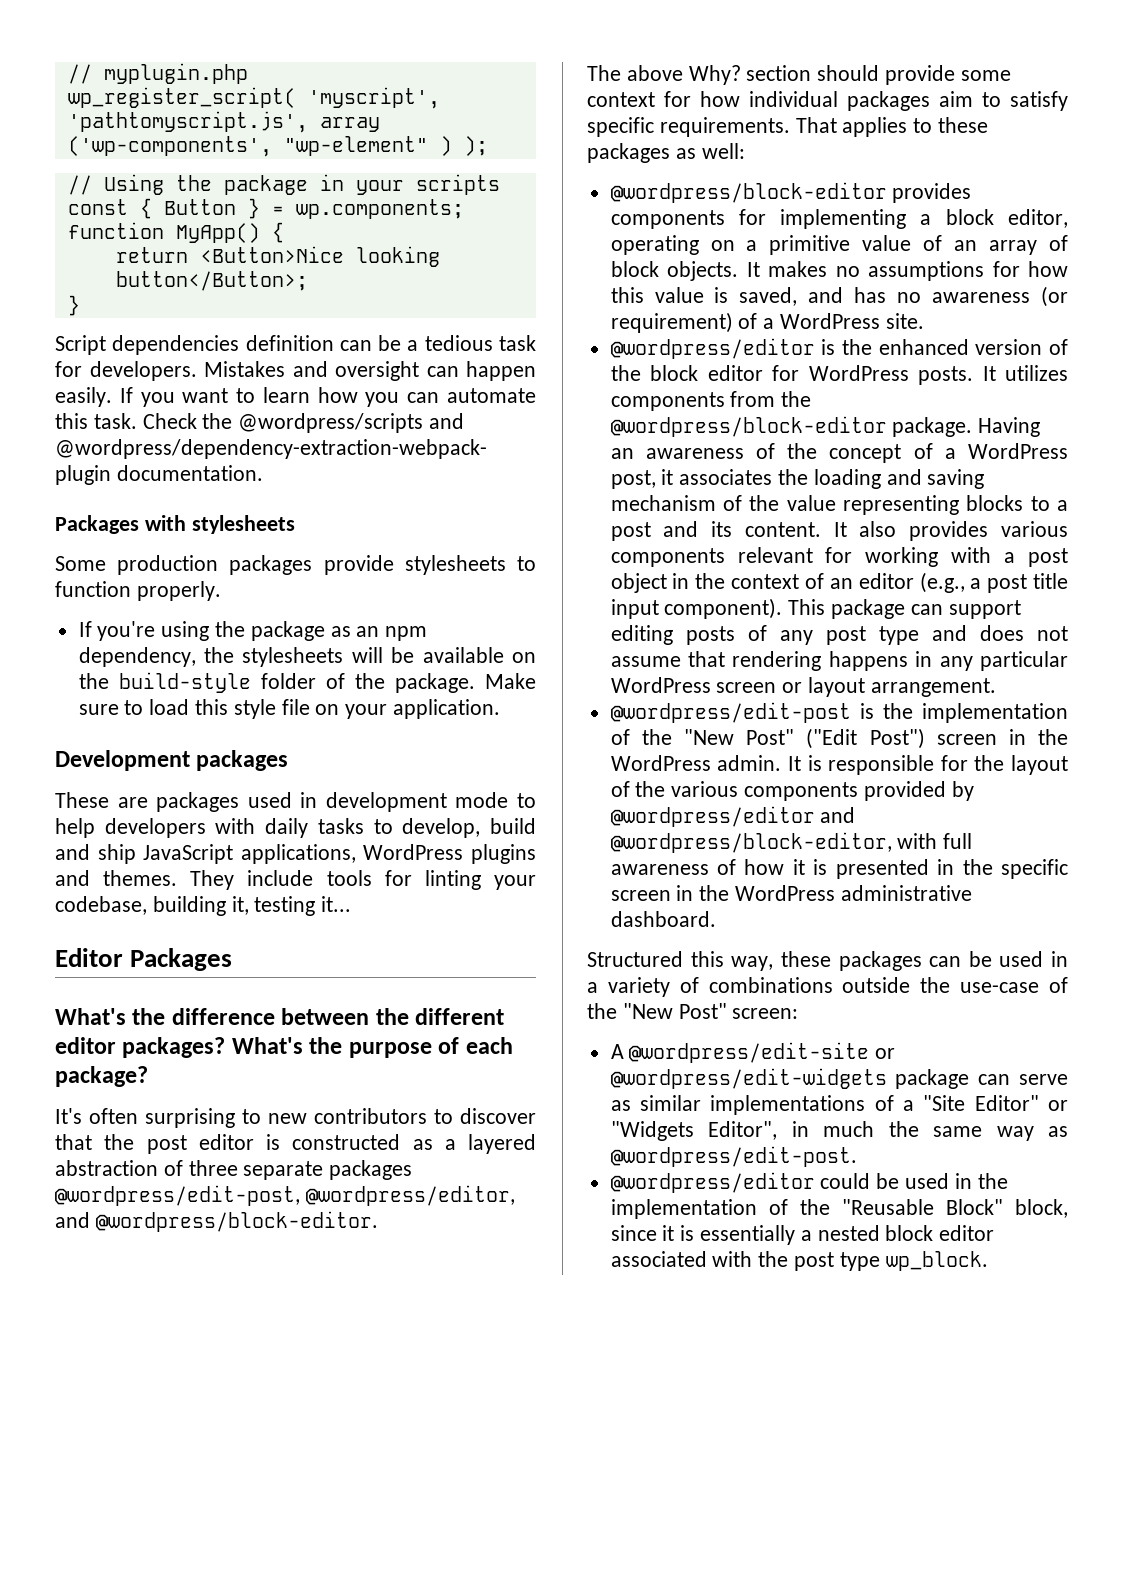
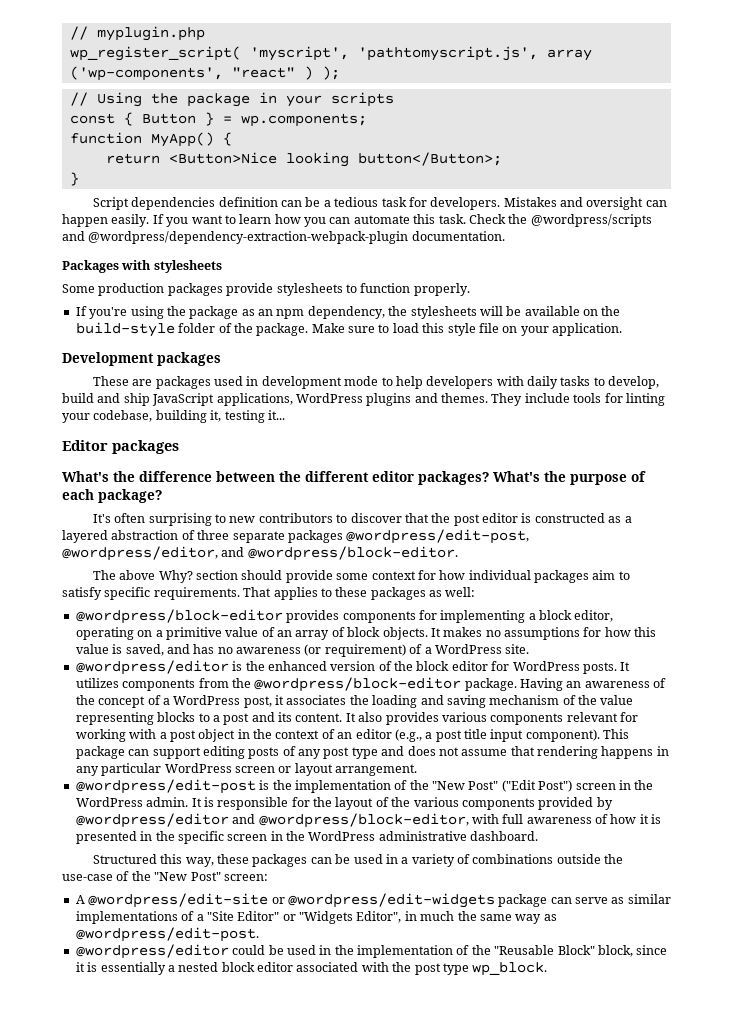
- wp_register_script( 'myscript', 'pathtomyscript.js', array ('wp-components', "wp-element" ) );
+ wp_register_script( 'myscript', 'pathtomyscript.js', array ('wp-components', "react" ) );
- Editor Packages
+ Editor packages

